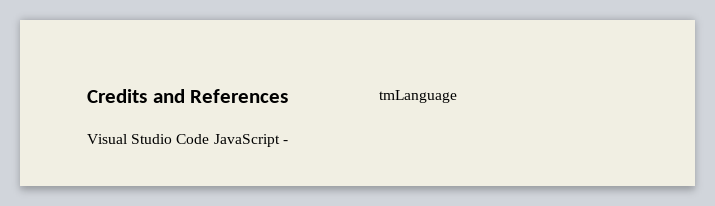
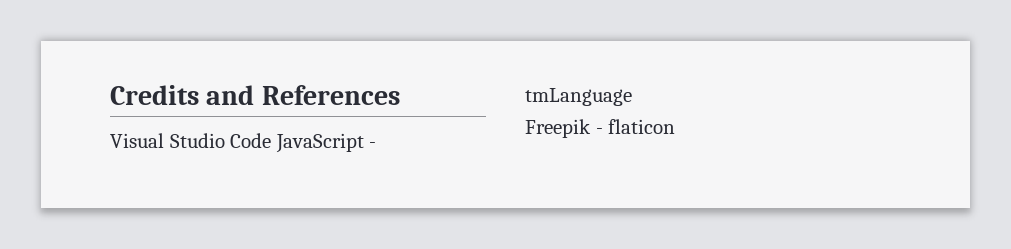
+ Freepik - flaticon

